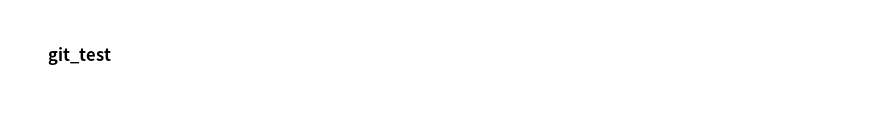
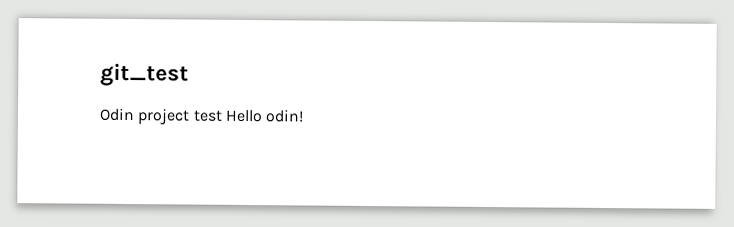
+ Odin project test Hello odin!

